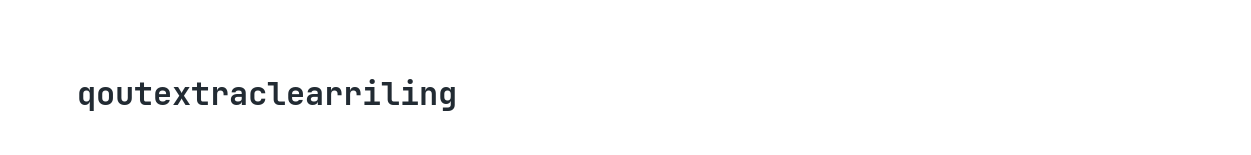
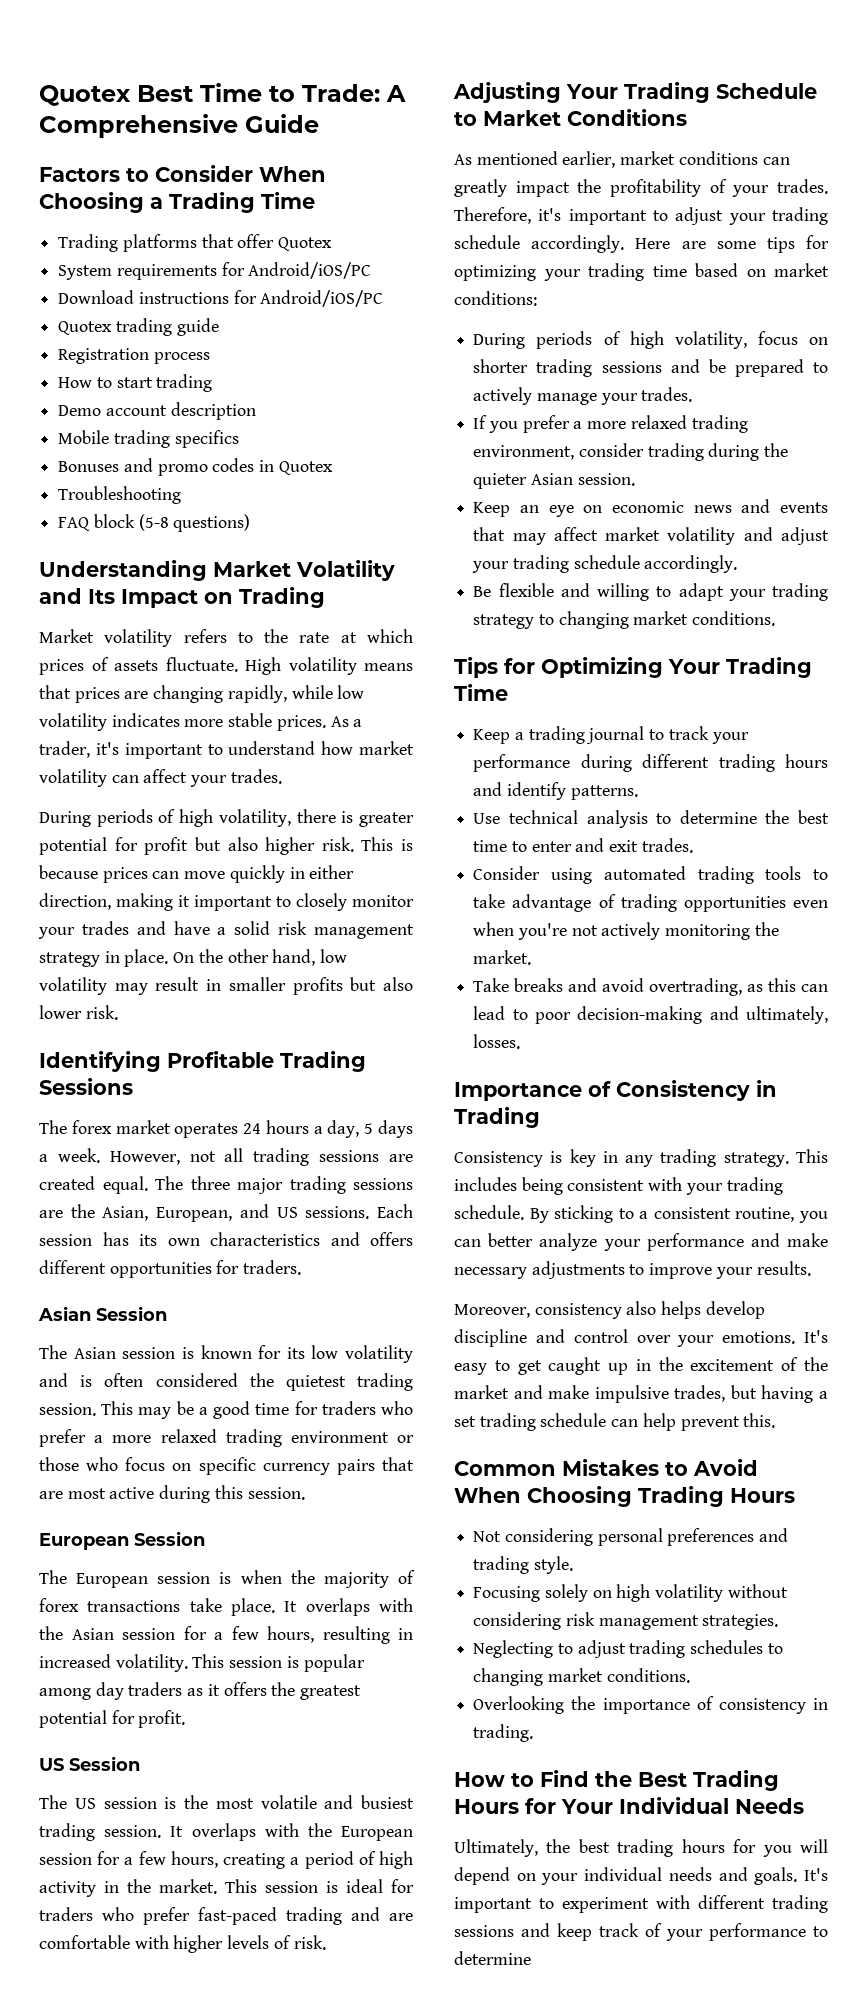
- qoutextraclearriling
+ Quotex Best Time to Trade: A Comprehensive Guide
+ Factors to Consider When Choosing a Trading Time
+ Trading platforms that offer Quotex
+ System requirements for Android/iOS/PC
+ Download instructions for Android/iOS/PC
+ Quotex trading guide
+ Registration process
+ How to start trading
+ Demo account description
+ Mobile trading specifics
+ Bonuses and promo codes in Quotex
+ Troubleshooting
+ FAQ block (5-8 questions)
+ Understanding Market Volatility and Its Impact on Trading
+ Market volatility refers to the rate at which prices of assets fluctuate. High volatility means that prices are changing rapidly, while low volatility indicates more stable prices. As a trader, it's important to understand how market volatility can affect your trades.
+ During periods of high volatility, there is greater potential for profit but also higher risk. This is because prices can move quickly in either direction, making it important to closely monitor your trades and have a solid risk management strategy in place. On the other hand, low volatility may result in smaller profits but also lower risk.
+ Identifying Profitable Trading Sessions
+ The forex market operates 24 hours a day, 5 days a week. However, not all trading sessions are created equal. The three major trading sessions are the Asian, European, and US sessions. Each session has its own characteristics and offers different opportunities for traders.
+ Asian Session
+ The Asian session is known for its low volatility and is often considered the quietest trading session. This may be a good time for traders who prefer a more relaxed trading environment or those who focus on specific currency pairs that are most active during this session.
+ European Session
+ The European session is when the majority of forex transactions take place. It overlaps with the Asian session for a few hours, resulting in increased volatility. This session is popular among day traders as it offers the greatest potential for profit.
+ US Session
+ The US session is the most volatile and busiest trading session. It overlaps with the European session for a few hours, creating a period of high activity in the market. This session is ideal for traders who prefer fast-paced trading and are comfortable with higher levels of risk.
+ Adjusting Your Trading Schedule to Market Conditions
+ As mentioned earlier, market conditions can greatly impact the profitability of your trades. Therefore, it's important to adjust your trading schedule accordingly. Here are some tips for optimizing your trading time based on market conditions:
+ During periods of high volatility, focus on shorter trading sessions and be prepared to actively manage your trades.
+ If you prefer a more relaxed trading environment, consider trading during the quieter Asian session.
+ Keep an eye on economic news and events that may affect market volatility and adjust your trading schedule accordingly.
+ Be flexible and willing to adapt your trading strategy to changing market conditions.
+ Tips for Optimizing Your Trading Time
+ Keep a trading journal to track your performance during different trading hours and identify patterns.
+ Use technical analysis to determine the best time to enter and exit trades.
+ Consider using automated trading tools to take advantage of trading opportunities even when you're not actively monitoring the market.
+ Take breaks and avoid overtrading, as this can lead to poor decision-making and ultimately, losses.
+ Importance of Consistency in Trading
+ Consistency is key in any trading strategy. This includes being consistent with your trading schedule. By sticking to a consistent routine, you can better analyze your performance and make necessary adjustments to improve your results.
+ Moreover, consistency also helps develop discipline and control over your emotions. It's easy to get caught up in the excitement of the market and make impulsive trades, but having a set trading schedule can help prevent this.
+ Common Mistakes to Avoid When Choosing Trading Hours
+ Not considering personal preferences and trading style.
+ Focusing solely on high volatility without considering risk management strategies.
+ Neglecting to adjust trading schedules to changing market conditions.
+ Overlooking the importance of consistency in trading.
+ How to Find the Best Trading Hours for Your Individual Needs
+ Ultimately, the best trading hours for you will depend on your individual needs and goals. It's important to experiment with different trading sessions and keep track of your performance to determine

